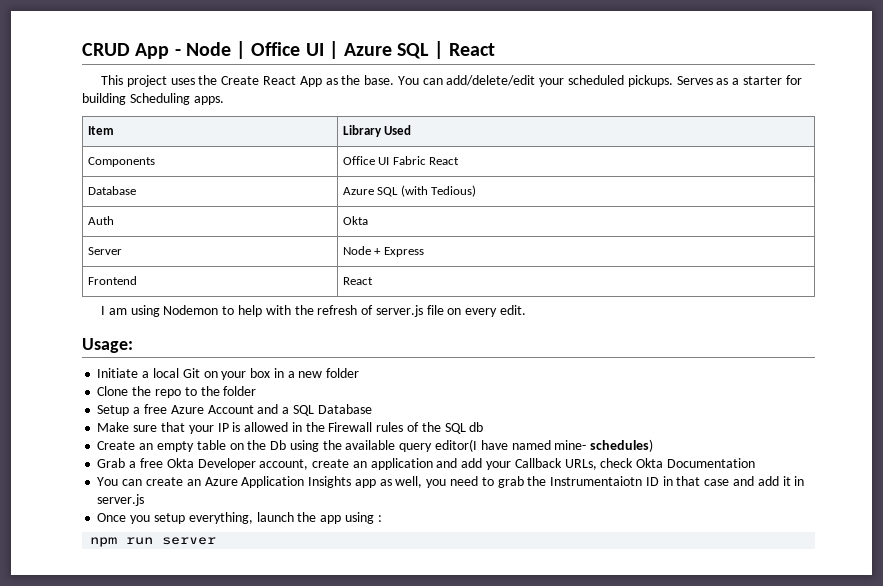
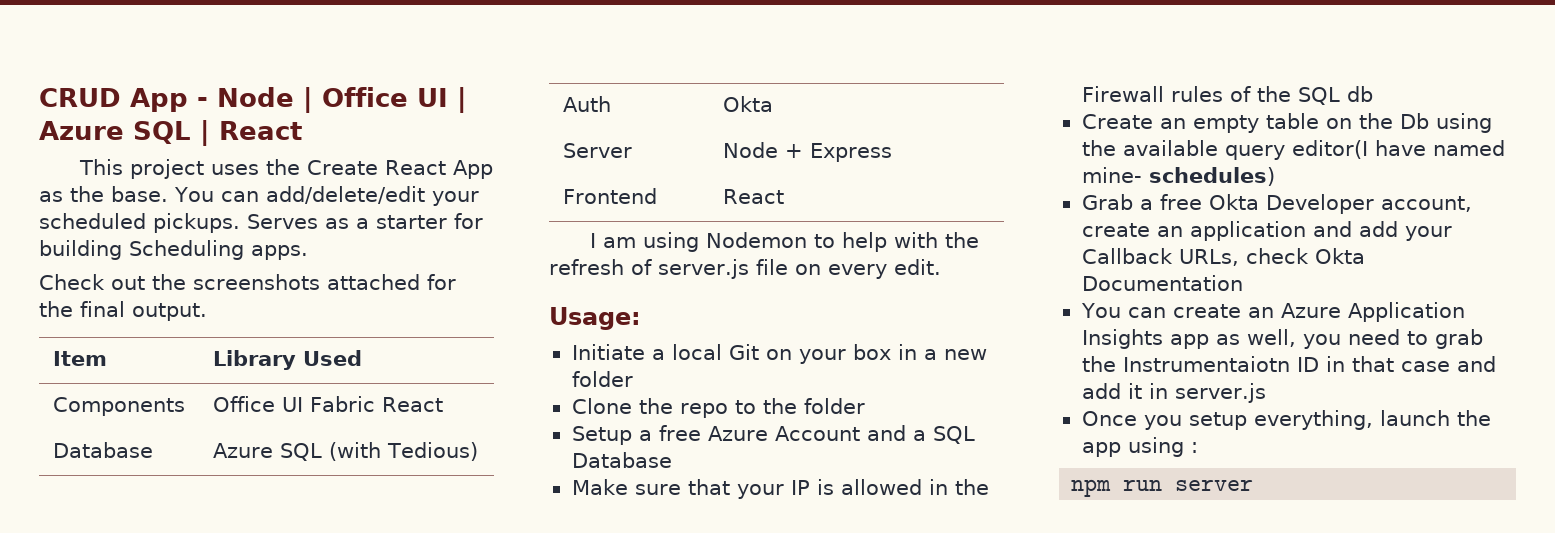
+ Check out the screenshots attached for the final output.

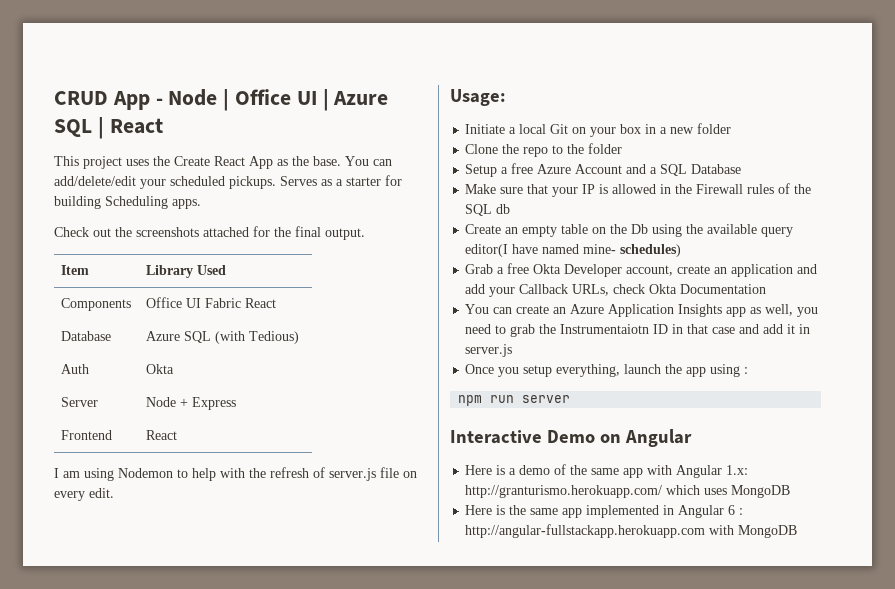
+ Interactive Demo on Angular
+ Here is a demo of the same app with Angular 1.x: http://granturismo.herokuapp.com/ which uses MongoDB
+ Here is the same app implemented in Angular 6 : http://angular-fullstackapp.herokuapp.com with MongoDB

